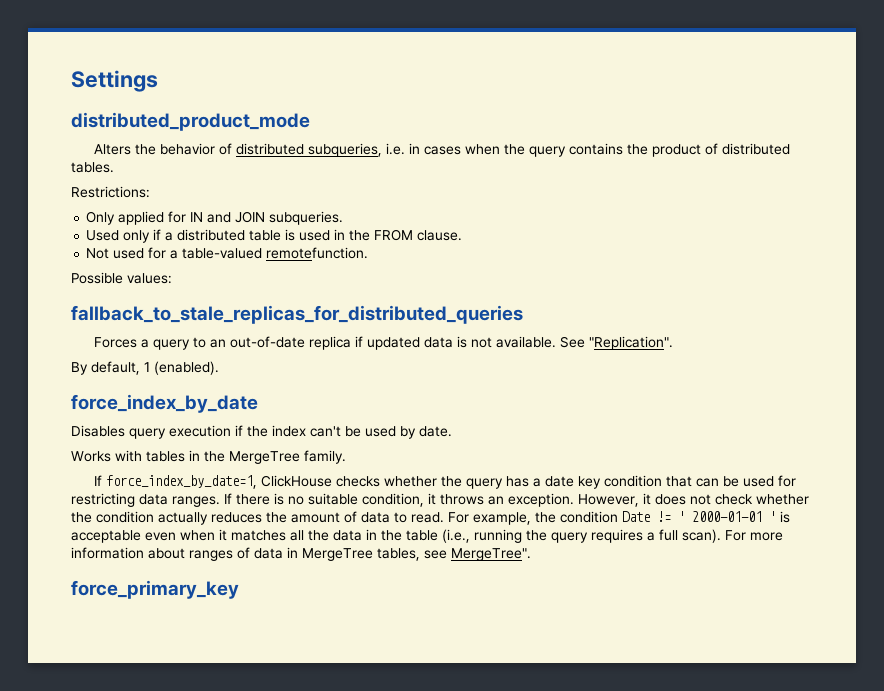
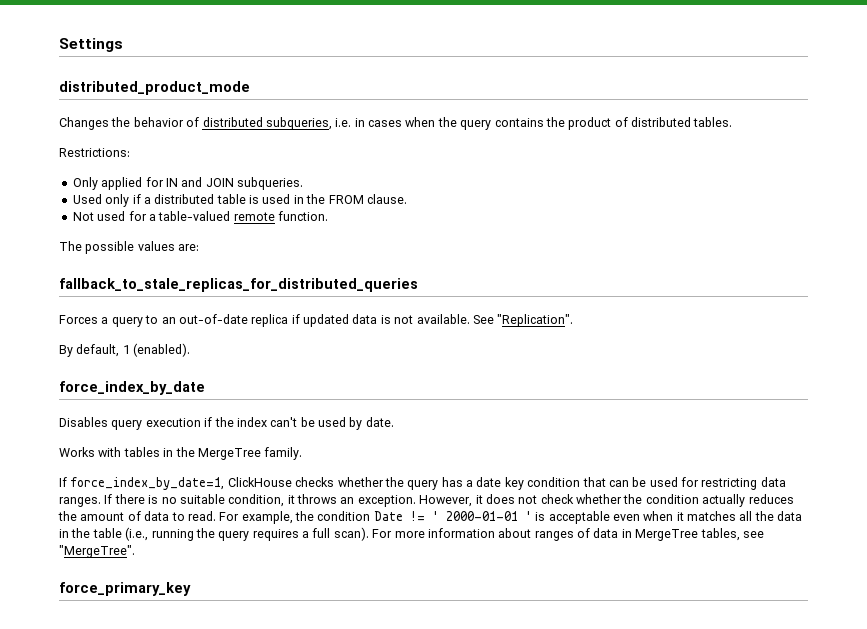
- Alters the behavior of distributed subqueries, i.e. in cases when the query contains the product of distributed tables.
+ Changes the behavior of distributed subqueries, i.e. in cases when the query contains the product of distributed tables.
- Not used for a table-valued remotefunction.
- Possible values:
+ Not used for a table-valued remote function.
+ The possible values are:
- For more information about ranges of data in MergeTree tables, see MergeTree".
+ For more information about ranges of data in MergeTree tables, see "MergeTree".

